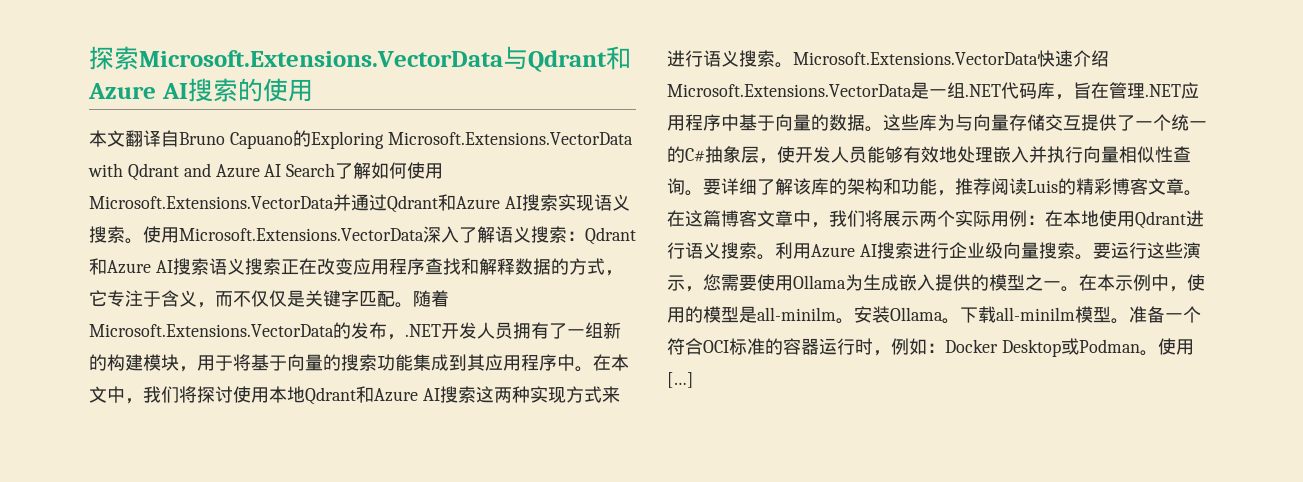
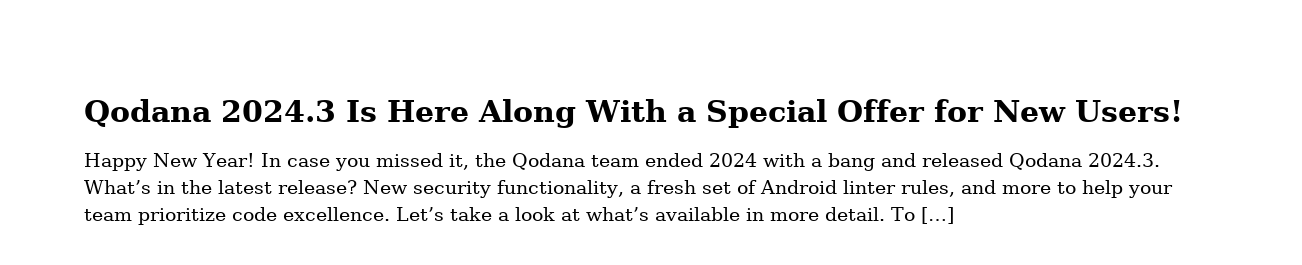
- 探索Microsoft.Extensions.VectorData与Qdrant和Azure AI搜索的使用
- 本文翻译自Bruno Capuano的Exploring Microsoft.Extensions.VectorData with Qdrant and Azure AI Search了解如何使用Microsoft.Extensions.VectorData并通过Qdrant和Azure AI搜索实现语义搜索。使用Microsoft.Extensions.VectorData深入了解语义搜索：Qdrant和Azure AI搜索语义搜索正在改变应用程序查找和解释数据的方式，它专注于含义，而不仅仅是关键字匹配。随着Microsoft.Extensions.VectorData的发布，.NET开发人员拥有了一组新的构建模块，用于将基于向量的搜索功能集成到其应用程序中。在本文中，我们将探讨使用本地Qdrant和Azure AI搜索这两种实现方式来进行语义搜索。Microsoft.Extensions.VectorData快速介绍Microsoft.Extensions.VectorData是一组.NET代码库，旨在管理.NET应用程序中基于向量的数据。这些库为与向量存储交互提供了一个统一的C#抽象层，使开发人员能够有效地处理嵌入并执行向量相似性查询。要详细了解该库的架构和功能，推荐阅读Luis的精彩博客文章。在这篇博客文章中，我们将展示两个实际用例：在本地使用Qdrant进行语义搜索。利用Azure AI搜索进行企业级向量搜索。要运行这些演示，您需要使用Ollama为生成嵌入提供的模型之一。在本示例中，使用的模型是all-minilm。安装Ollama。下载all-minilm模型。准备一个符合OCI标准的容器运行时，例如：Docker Desktop或Podman。使用[…]
+ Qodana 2024.3 Is Here Along With a Special Offer for New Users!
+ Happy New Year! In case you missed it, the Qodana team ended 2024 with a bang and released Qodana 2024.3. What’s in the latest release? New security functionality, a fresh set of Android linter rules, and more to help your team prioritize code excellence. Let’s take a look at what’s available in more detail. To […]

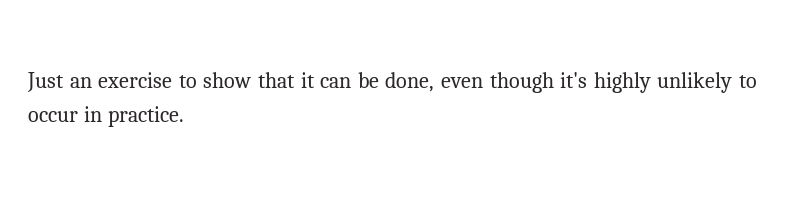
- Qodana 2024.3 Is Here Along With a Special Offer for New Users!
- Happy New Year! In case you missed it, the Qodana team ended 2024 with a bang and released Qodana 2024.3. What’s in the latest release? New security functionality, a fresh set of Android linter rules, and more to help your team prioritize code excellence. Let’s take a look at what’s available in more detail. To […]
+ Just an exercise to show that it can be done, even though it's highly unlikely to occur in practice.

